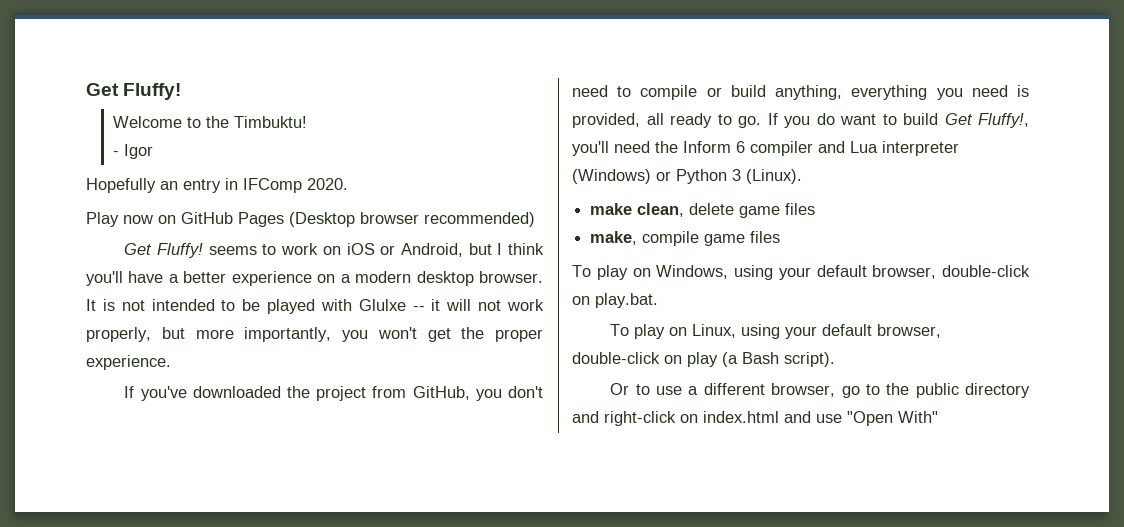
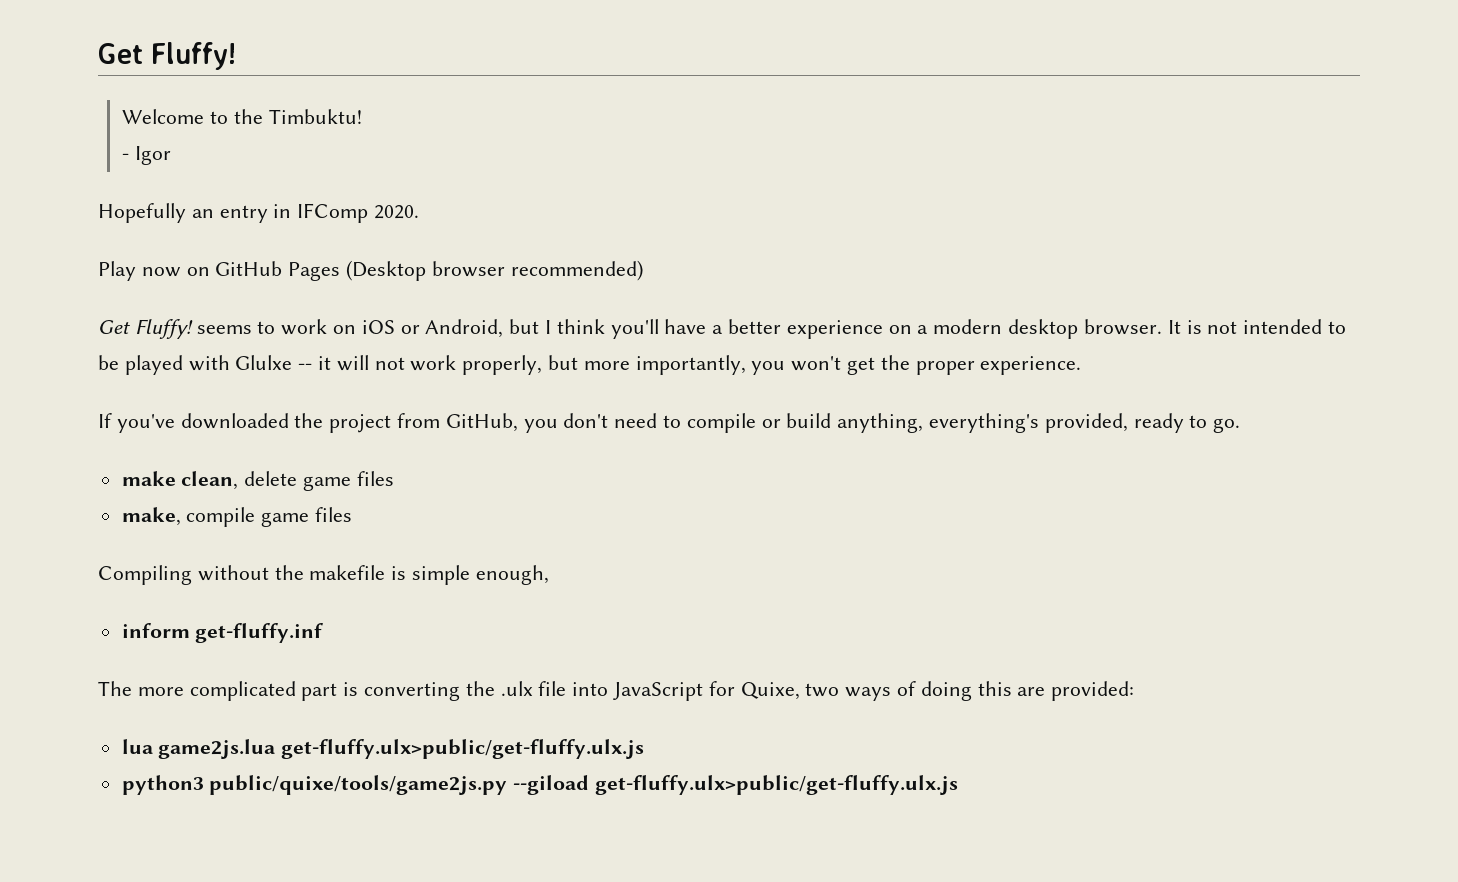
- If you've downloaded the project from GitHub, you don't need to compile or build anything, everything you need is provided, all ready to go. If you do want to build Get Fluffy!, you'll need the Inform 6 compiler and Lua interpreter (Windows) or Python 3 (Linux).
+ If you've downloaded the project from GitHub, you don't need to compile or build anything, everything's provided, ready to go.
- To play on Windows, using your default browser, double-click on play.bat.
- To play on Linux, using your default browser, double-click on play (a Bash script).
- Or to use a different browser, go to the public directory and right-click on index.html and use "Open With"
+ Compiling without the makefile is simple enough,
+ inform get-fluffy.inf
+ The more complicated part is converting the .ulx file into JavaScript for Quixe, two ways of doing this are provided:
+ lua game2js.lua get-fluffy.ulx>public/get-fluffy.ulx.js
+ python3 public/quixe/tools/game2js.py --giload get-fluffy.ulx>public/get-fluffy.ulx.js

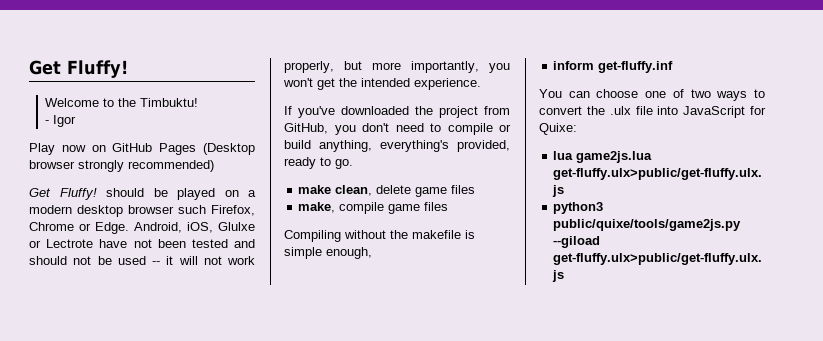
- Hopefully an entry in IFComp 2020.
- Play now on GitHub Pages (Desktop browser recommended)
+ Play now on GitHub Pages (Desktop browser strongly recommended)
- Get Fluffy! seems to work on iOS or Android, but I think you'll have a better experience on a modern desktop browser. It is not intended to be played with Glulxe -- it will not work properly, but more importantly, you won't get the proper experience.
+ Get Fluffy! should be played on a modern desktop browser such Firefox, Chrome or Edge. Android, iOS, Glulxe or Lectrote have not been tested and should not be used -- it will not work properly, but more importantly, you won't get the intended experience.
- The more complicated part is converting the .ulx file into JavaScript for Quixe, two ways of doing this are provided:
+ You can choose one of two ways to convert the .ulx file into JavaScript for Quixe:

